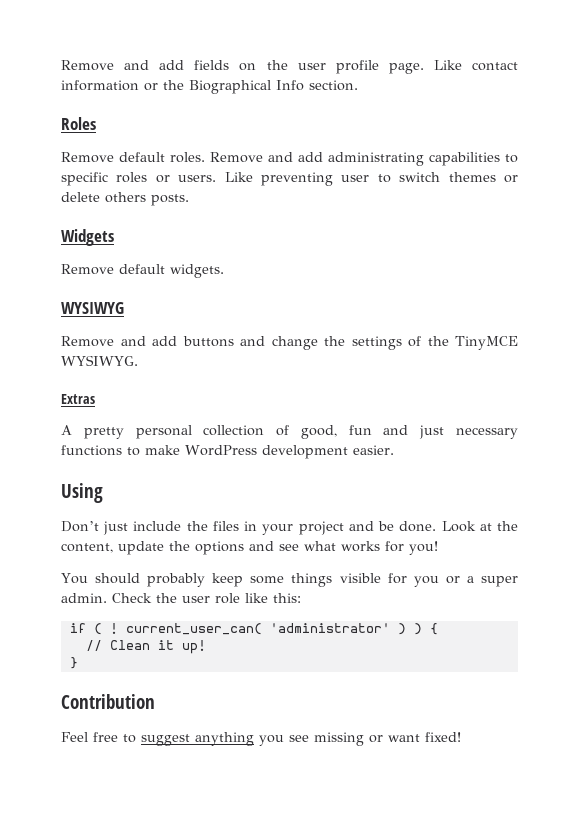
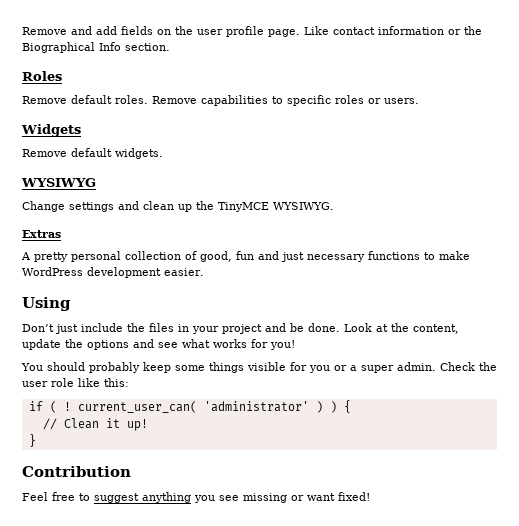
- Remove and add administrating capabilities to specific roles or users. Like preventing user to switch themes or delete others posts.
+ Remove capabilities to specific roles or users.
- Remove and add buttons and change the settings of the TinyMCE WYSIWYG.
+ Change settings and clean up the TinyMCE WYSIWYG.

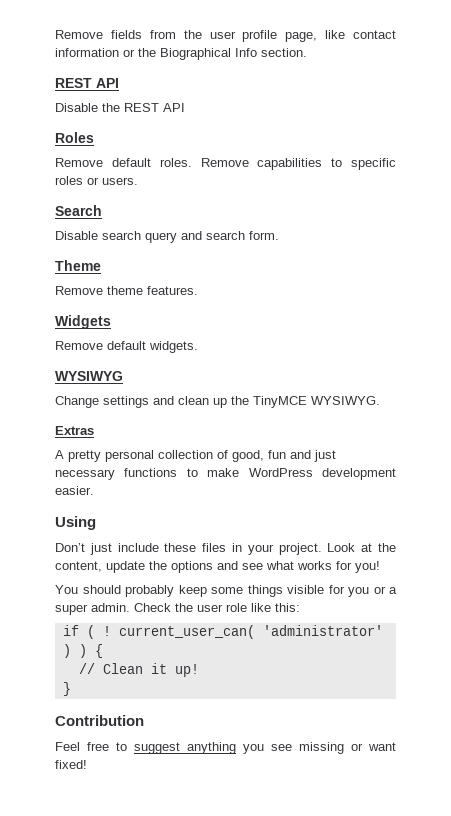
- Remove and add fields on the user profile page. Like contact information or the Biographical Info section.
+ Remove fields from the user profile page, like contact information or the Biographical Info section.
+ REST API
+ Disable the REST API
+ Search
+ Disable search query and search form.
+ Theme
+ Remove theme features.
- Don’t just include the files in your project and be done.
+ Don’t just include these files in your project.

